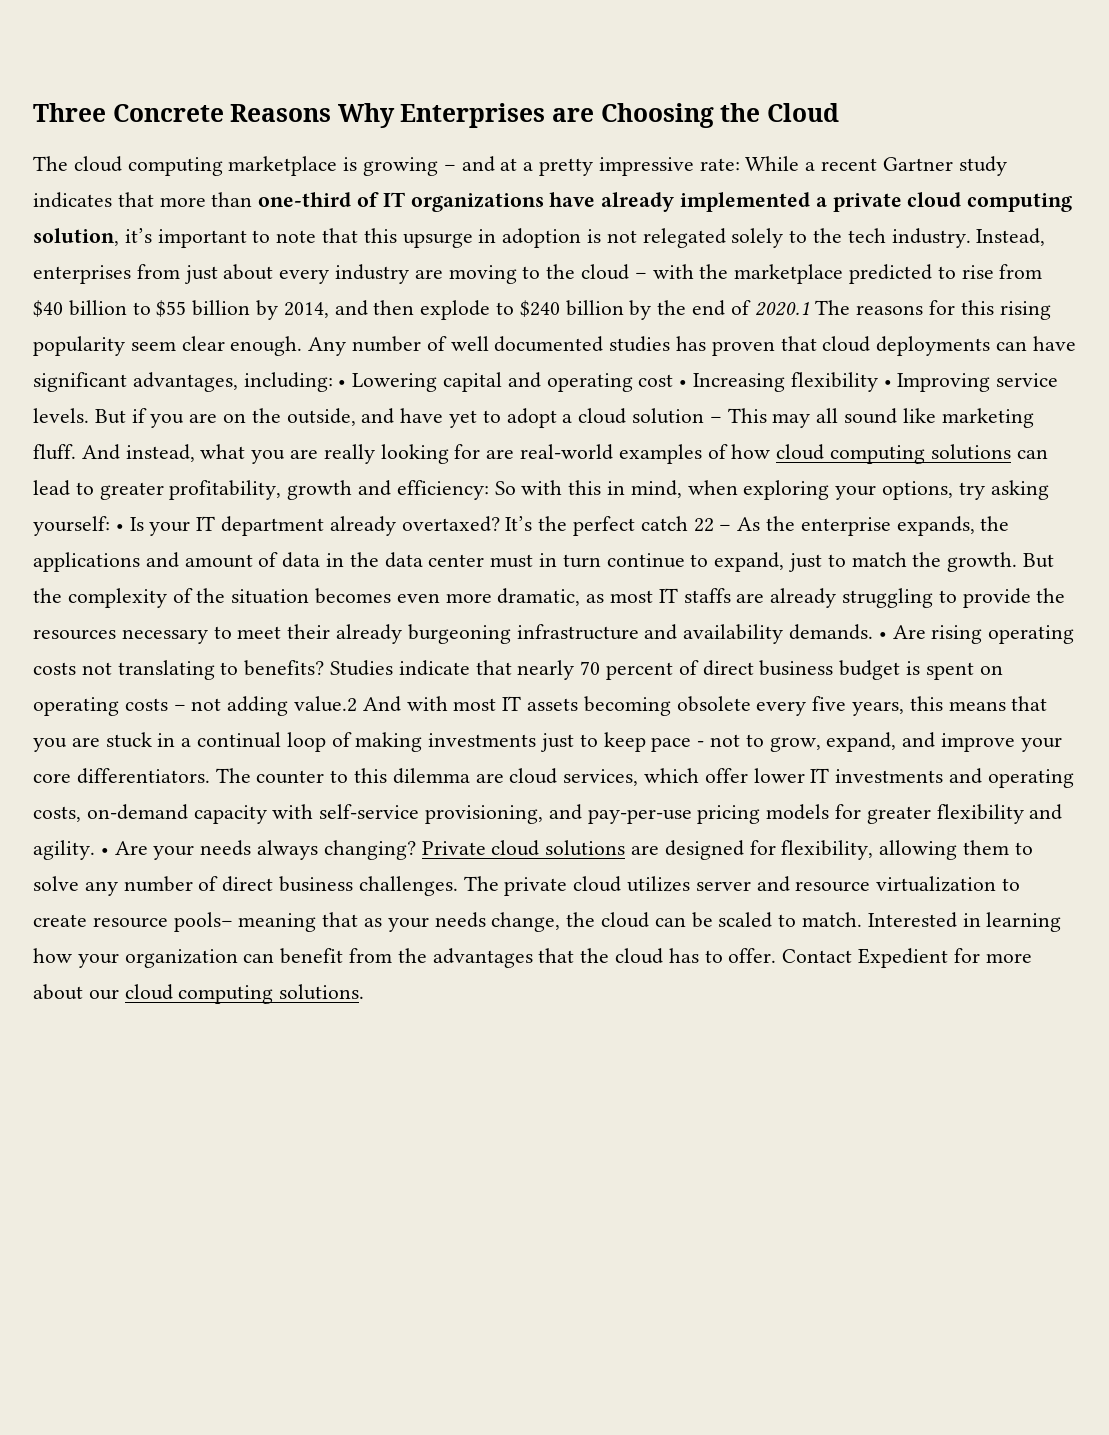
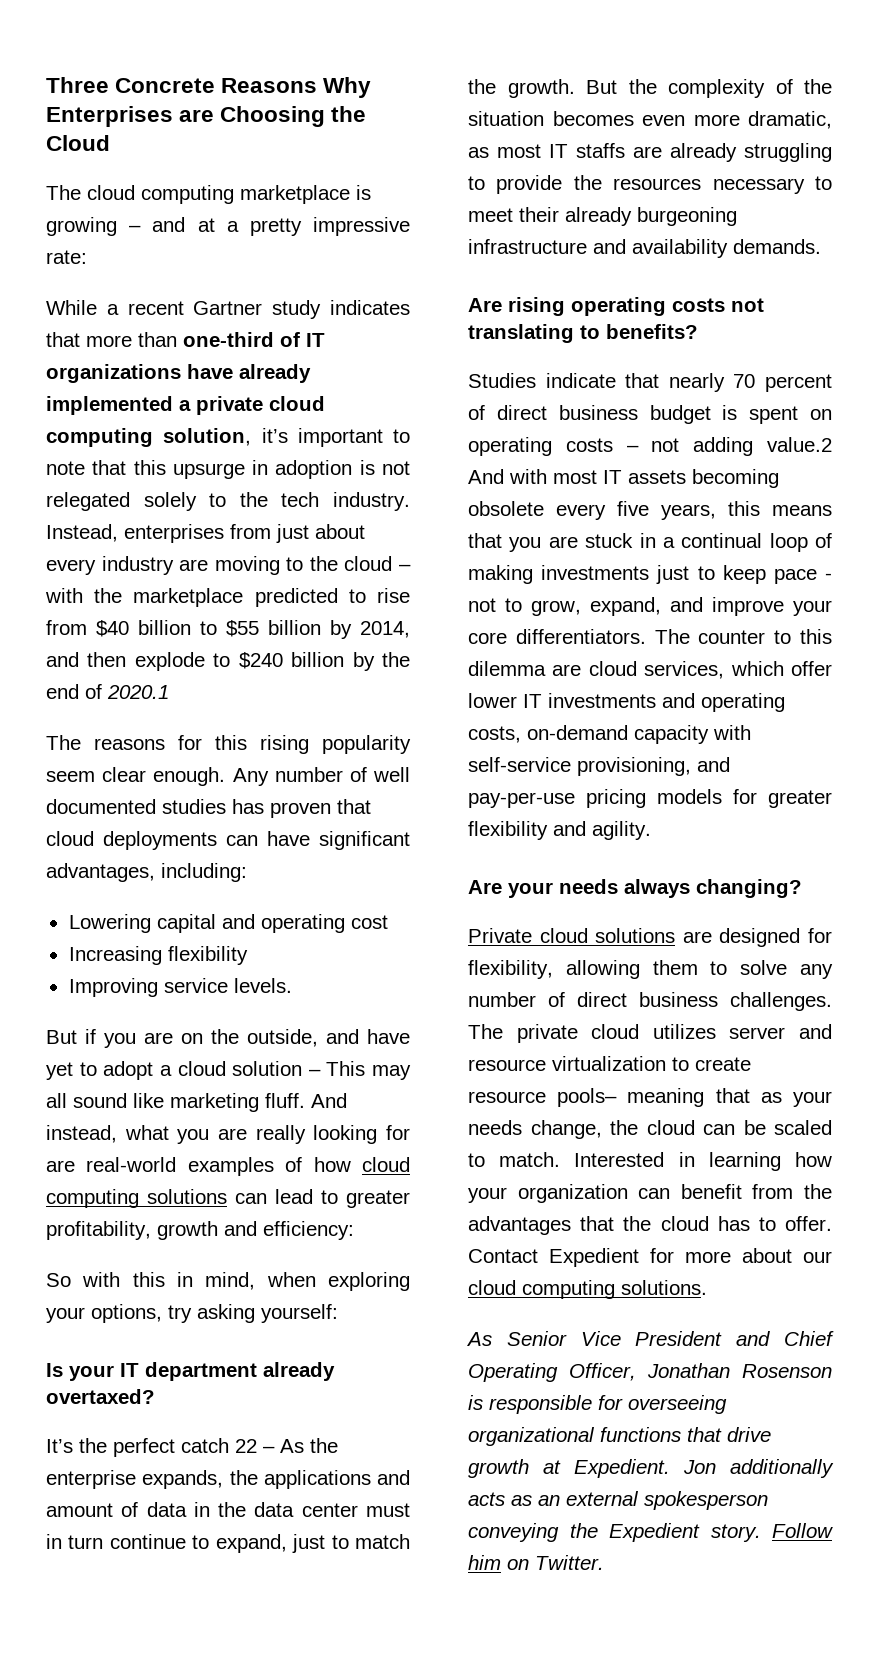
- The cloud computing marketplace is growing – and at a pretty impressive rate: While a recent Gartner study indicates that more than one-third of IT organizations have already implemented a private cloud computing solution, it’s important to note that this upsurge in adoption is not relegated solely to the tech industry.
+ The cloud computing marketplace is growing – and at a pretty impressive rate:
+ While a recent Gartner study indicates that more than one-third of IT organizations have already implemented a private cloud computing solution, it’s important to note that this upsurge in adoption is not relegated solely to the tech industry.
- Instead, enterprises from just about every industry are moving to the cloud – with the marketplace predicted to rise from $40 billion to $55 billion by 2014, and then explode to $240 billion by the end of 2020.1 The reasons for this rising popularity seem clear enough.
+ Instead, enterprises from just about every industry are moving to the cloud – with the marketplace predicted to rise from $40 billion to $55 billion by 2014, and then explode to $240 billion by the end of 2020.1
+ The reasons for this rising popularity seem clear enough.
- Any number of well documented studies has proven that cloud deployments can have significant advantages, including: • Lowering capital and operating cost • Increasing flexibility • Improving service levels. But if you are on the outside, and have yet to adopt a cloud solution – This may all sound like marketing fluff.
+ Any number of well documented studies has proven that cloud deployments can have significant advantages, including:
+ Lowering capital and operating cost
+ Increasing flexibility
+ Improving service levels.
+ But if you are on the outside, and have yet to adopt a cloud solution – This may all sound like marketing fluff.
- And instead, what you are really looking for are real-world examples of how cloud computing solutions can lead to greater profitability, growth and efficiency: So with this in mind, when exploring your options, try asking yourself: • Is your IT department already overtaxed? It’s the perfect catch 22 – As the enterprise expands, the applications and amount of data in the data center must in turn continue to expand, just to match the growth.
+ And instead, what you are really looking for are real-world examples of how cloud computing solutions can lead to greater profitability, growth and efficiency:
+ So with this in mind, when exploring your options, try asking yourself:
+ Is your IT department already overtaxed?
+ It’s the perfect catch 22 – As the enterprise expands, the applications and amount of data in the data center must in turn continue to expand, just to match the growth.
- But the complexity of the situation becomes even more dramatic, as most IT staffs are already struggling to provide the resources necessary to meet their already burgeoning infrastructure and availability demands. • Are rising operating costs not translating to benefits? Studies indicate that nearly 70 percent of direct business budget is spent on operating costs – not adding value.2 And with most IT assets becoming obsolete every five years, this means that you are stuck in a continual loop of making investments just to keep pace - not to grow, expand, and improve your core differentiators.
+ But the complexity of the situation becomes even more dramatic, as most IT staffs are already struggling to provide the resources necessary to meet their already burgeoning infrastructure and availability demands.
+ Are rising operating costs not translating to benefits?
+ Studies indicate that nearly 70 percent of direct business budget is spent on operating costs – not adding value.2 And with most IT assets becoming obsolete every five years, this means that you are stuck in a continual loop of making investments just to keep pace - not to grow, expand, and improve your core differentiators.
- The counter to this dilemma are cloud services, which offer lower IT investments and operating costs, on-demand capacity with self-service provisioning, and pay-per-use pricing models for greater flexibility and agility. • Are your needs always changing? Private cloud solutions are designed for flexibility, allowing them to solve any number of direct business challenges.
+ The counter to this dilemma are cloud services, which offer lower IT investments and operating costs, on-demand capacity with self-service provisioning, and pay-per-use pricing models for greater flexibility and agility.
+ Are your needs always changing?
+ Private cloud solutions are designed for flexibility, allowing them to solve any number of direct business challenges.
+ As Senior Vice President and Chief Operating Officer, Jonathan Rosenson is responsible for overseeing organizational functions that drive growth at Expedient. Jon additionally acts as an external spokesperson conveying the Expedient story. Follow him on Twitter.

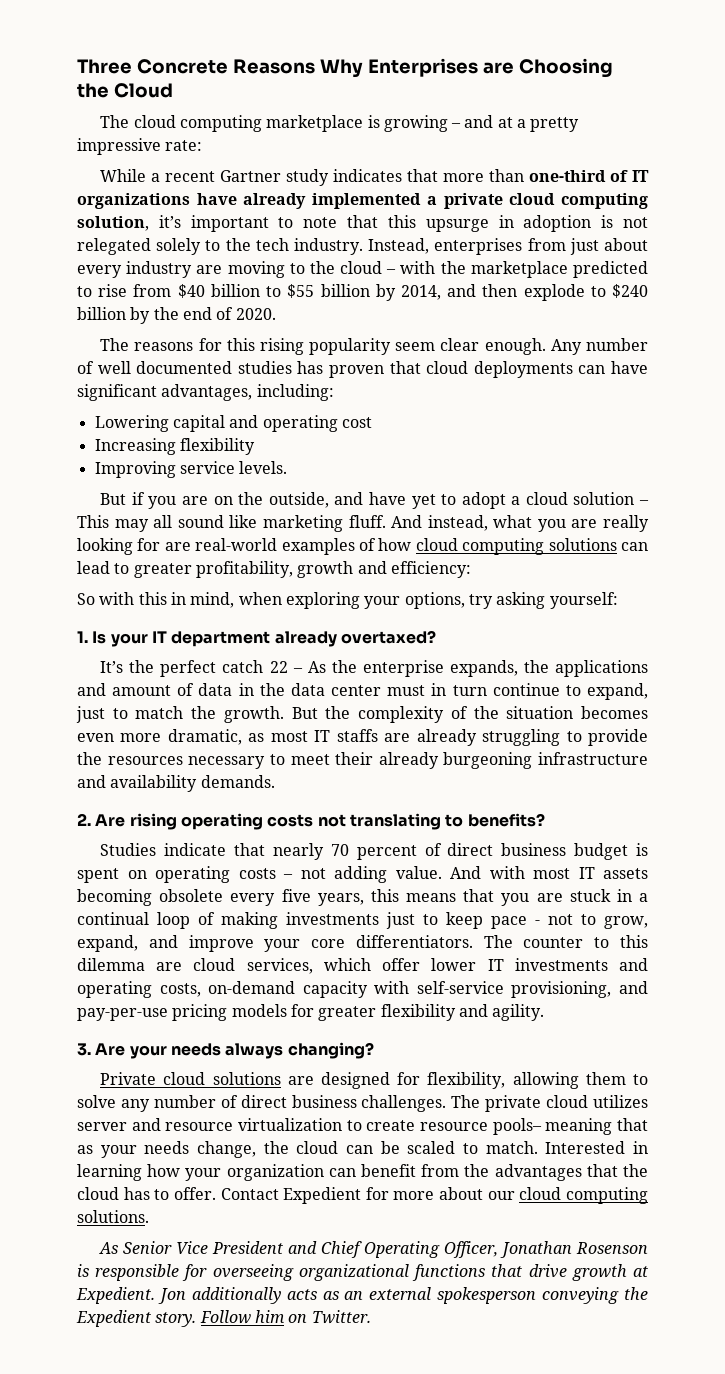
- Instead, enterprises from just about every industry are moving to the cloud – with the marketplace predicted to rise from $40 billion to $55 billion by 2014, and then explode to $240 billion by the end of 2020.1
+ Instead, enterprises from just about every industry are moving to the cloud – with the marketplace predicted to rise from $40 billion to $55 billion by 2014, and then explode to $240 billion by the end of 2020.
- Is your IT department already overtaxed?
+ 1. Is your IT department already overtaxed?
- Are rising operating costs not translating to benefits?
+ 2. Are rising operating costs not translating to benefits?
- Studies indicate that nearly 70 percent of direct business budget is spent on operating costs – not adding value.2 And with most IT assets becoming obsolete every five years, this means that you are stuck in a continual loop of making investments just to keep pace - not to grow, expand, and improve your core differentiators.
+ Studies indicate that nearly 70 percent of direct business budget is spent on operating costs – not adding value. And with most IT assets becoming obsolete every five years, this means that you are stuck in a continual loop of making investments just to keep pace - not to grow, expand, and improve your core differentiators.
- Are your needs always changing?
+ 3. Are your needs always changing?

